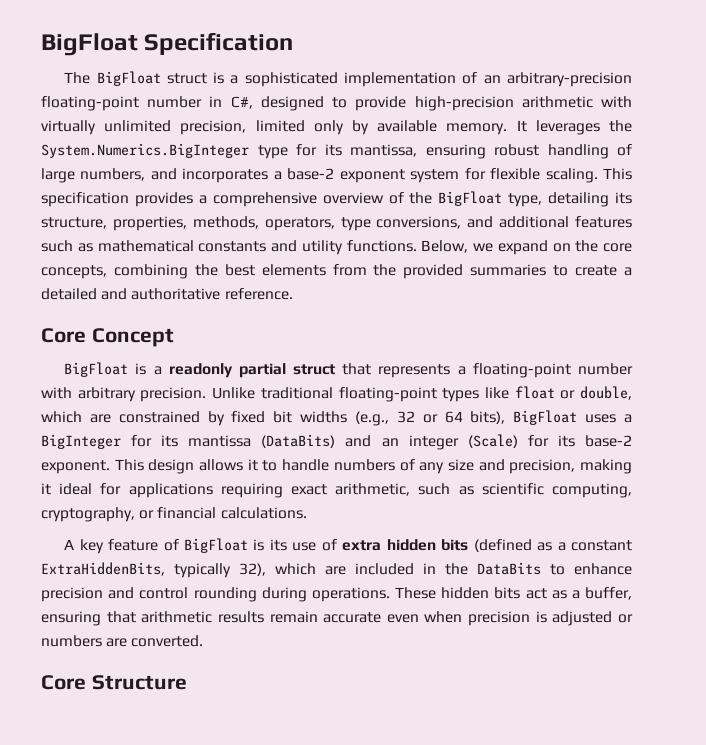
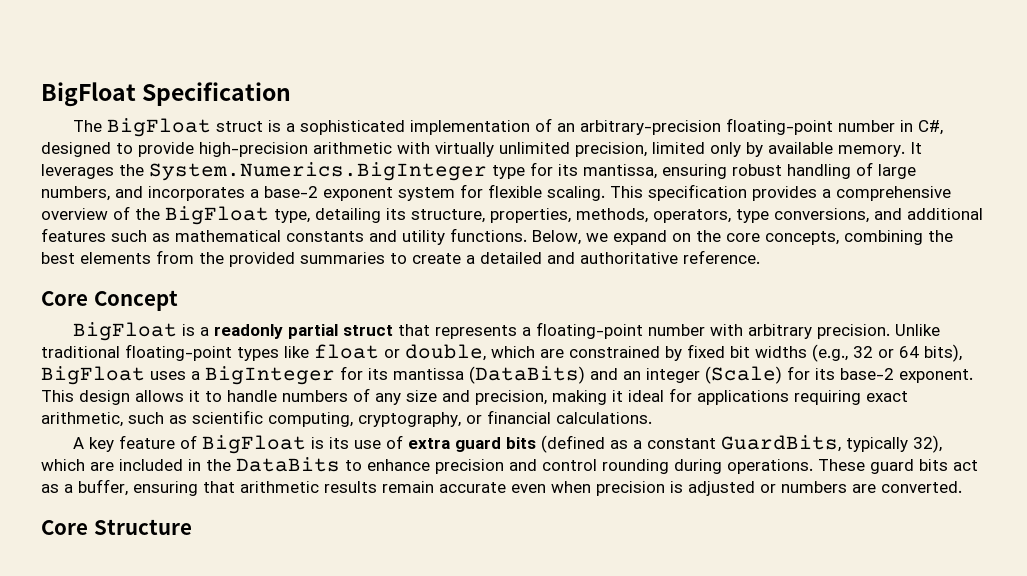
- A key feature of BigFloat is its use of extra hidden bits (defined as a constant ExtraHiddenBits, typically 32), which are included in the DataBits to enhance precision and control rounding during operations.
+ A key feature of BigFloat is its use of extra guard bits (defined as a constant GuardBits, typically 32), which are included in the DataBits to enhance precision and control rounding during operations.
- These hidden bits act as a buffer, ensuring that arithmetic results remain accurate even when precision is adjusted or numbers are converted.
+ These guard bits act as a buffer, ensuring that arithmetic results remain accurate even when precision is adjusted or numbers are converted.

